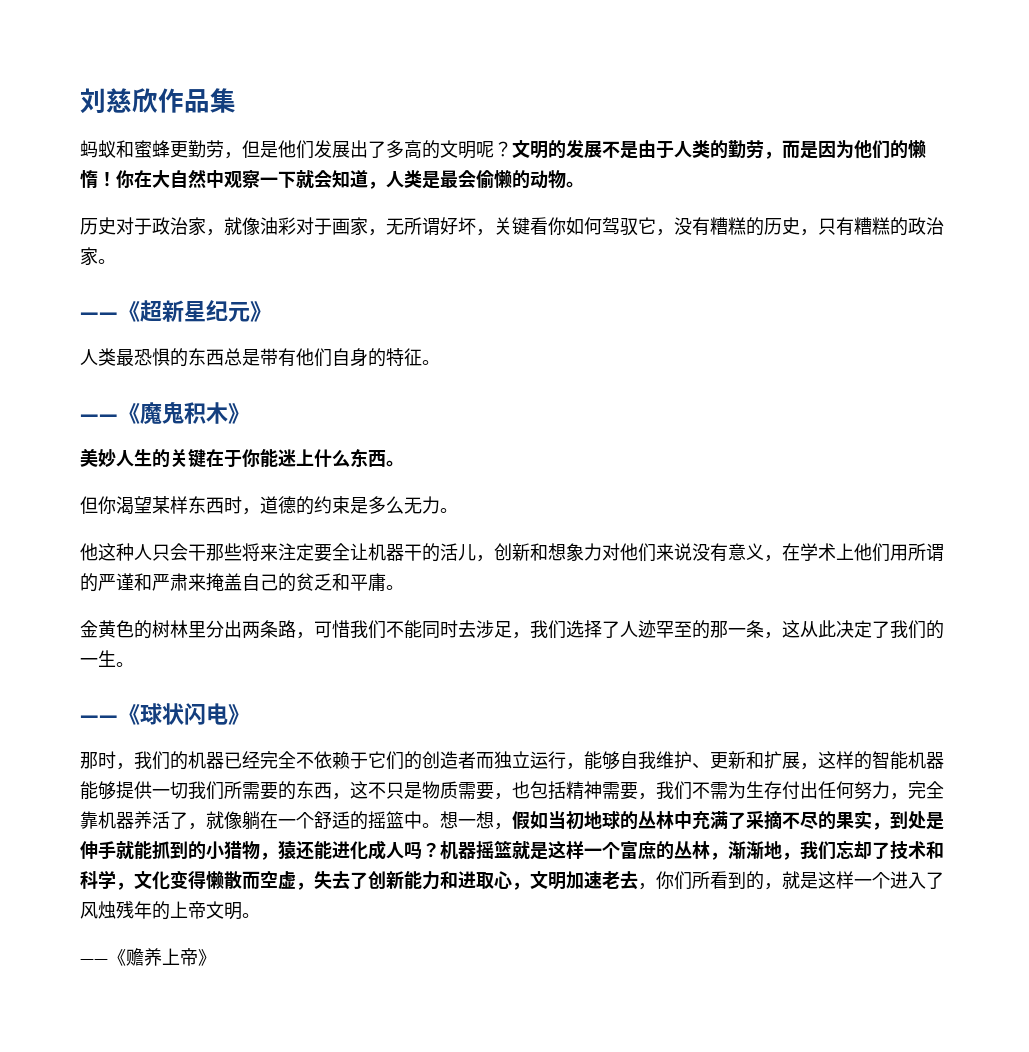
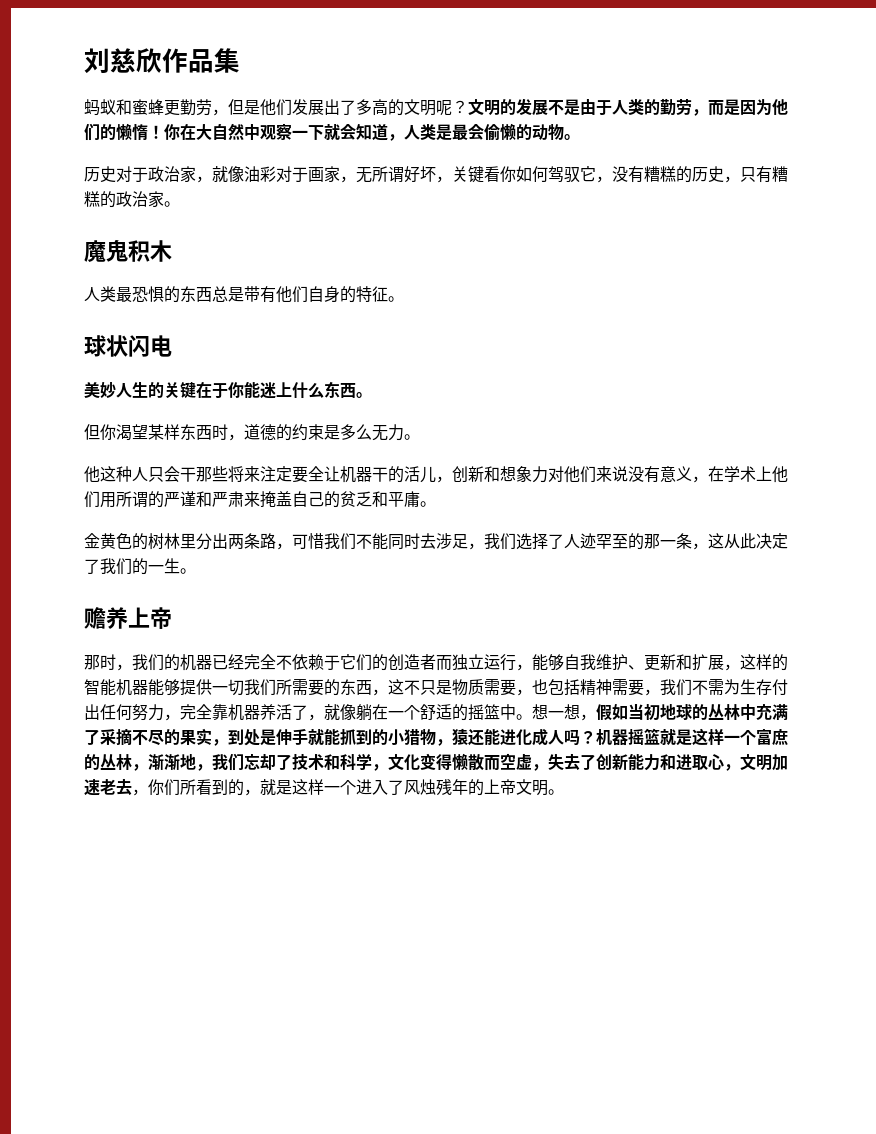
- ——《超新星纪元》
+ 魔鬼积木
- ——《魔鬼积木》
+ 球状闪电
- ——《球状闪电》
+ 赡养上帝
- ——《赡养上帝》

